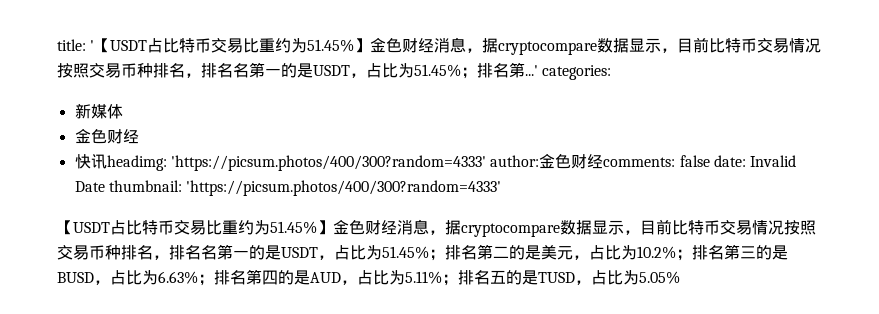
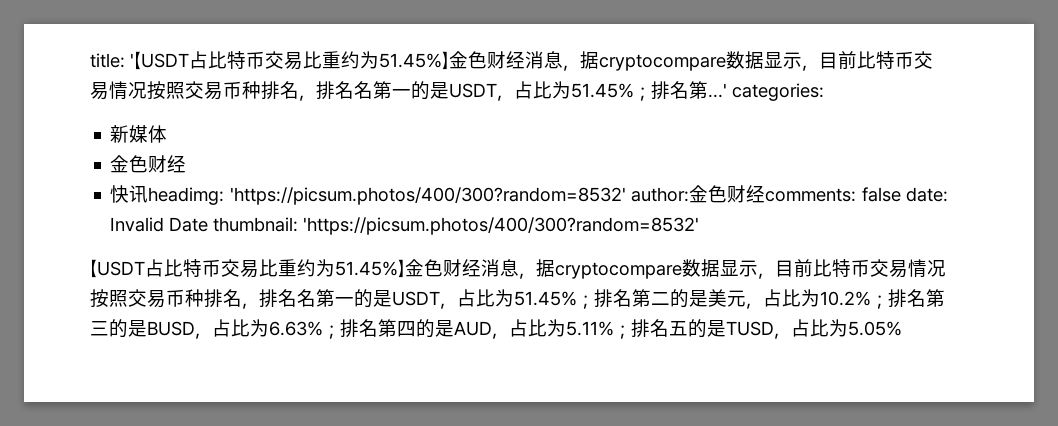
- 快讯headimg: 'https://picsum.photos/400/300?random=4333' author:金色财经comments: false date: Invalid Date thumbnail: 'https://picsum.photos/400/300?random=4333'
+ 快讯headimg: 'https://picsum.photos/400/300?random=8532' author:金色财经comments: false date: Invalid Date thumbnail: 'https://picsum.photos/400/300?random=8532'

